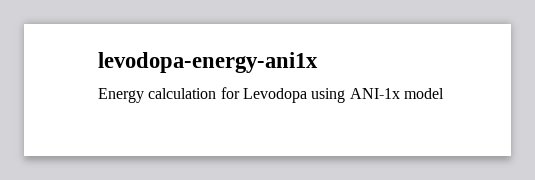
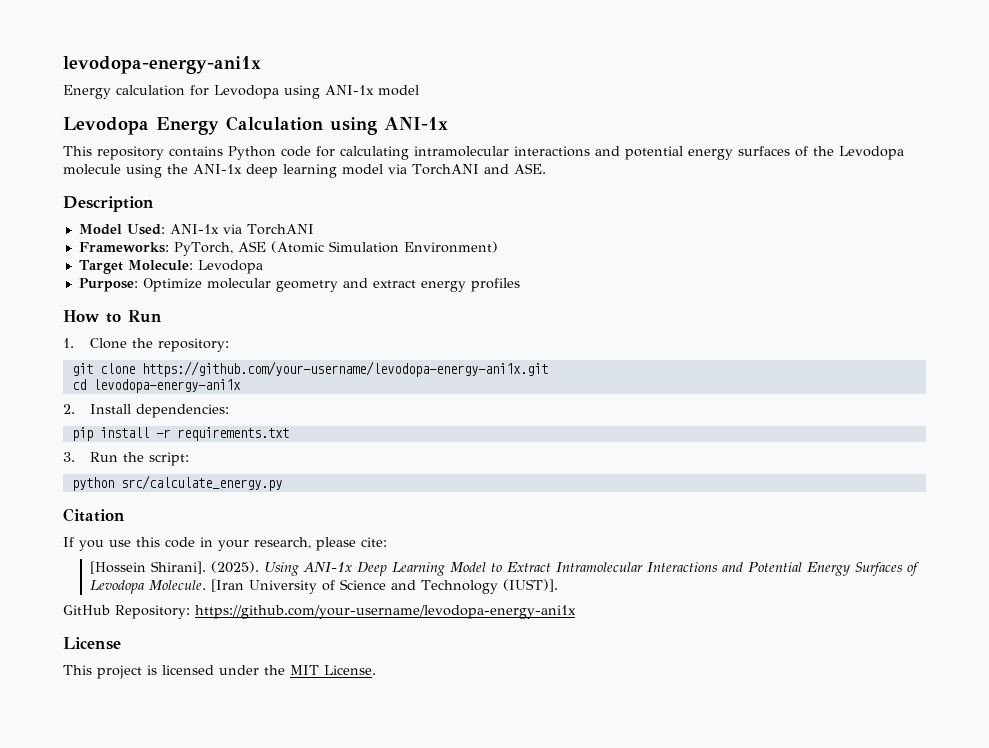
+ Levodopa Energy Calculation using ANI-1x
+ This repository contains Python code for calculating intramolecular interactions and potential energy surfaces of the Levodopa molecule using the ANI-1x deep learning model via TorchANI and ASE.
+ Description
+ Model Used: ANI-1x via TorchANI
+ Frameworks: PyTorch, ASE (Atomic Simulation Environment)
+ Target Molecule: Levodopa
+ Purpose: Optimize molecular geometry and extract energy profiles
+ How to Run
+ 1. Clone the repository:
+ git clone https://github.com/your-username/levodopa-energy-ani1x.git
+ cd levodopa-energy-ani1x
+ 2. Install dependencies:
+ pip install -r requirements.txt
+ 3. Run the script:
+ python src/calculate_energy.py
+ Citation
+ If you use this code in your research, please cite:
+ [Hossein Shirani]. (2025). Using ANI-1x Deep Learning Model to Extract Intramolecular Interactions and Potential Energy Surfaces of Levodopa Molecule. [Iran University of Science and Technology (IUST)].
+ GitHub Repository: https://github.com/your-username/levodopa-energy-ani1x
+ License
+ This project is licensed under the MIT License.

